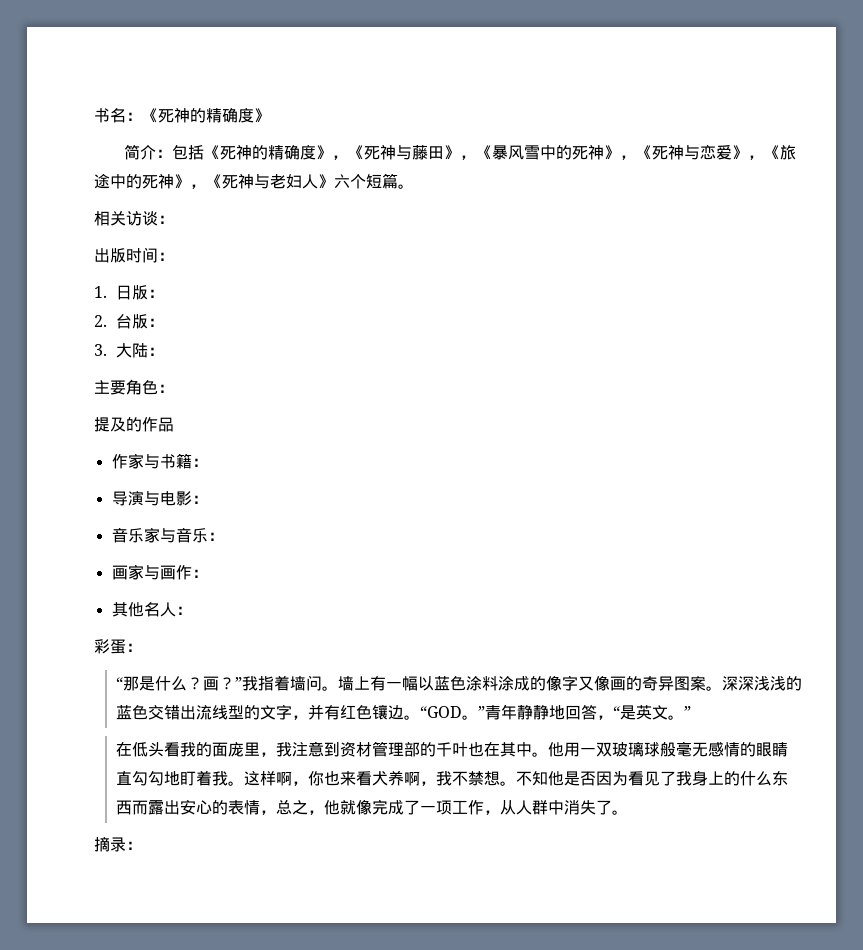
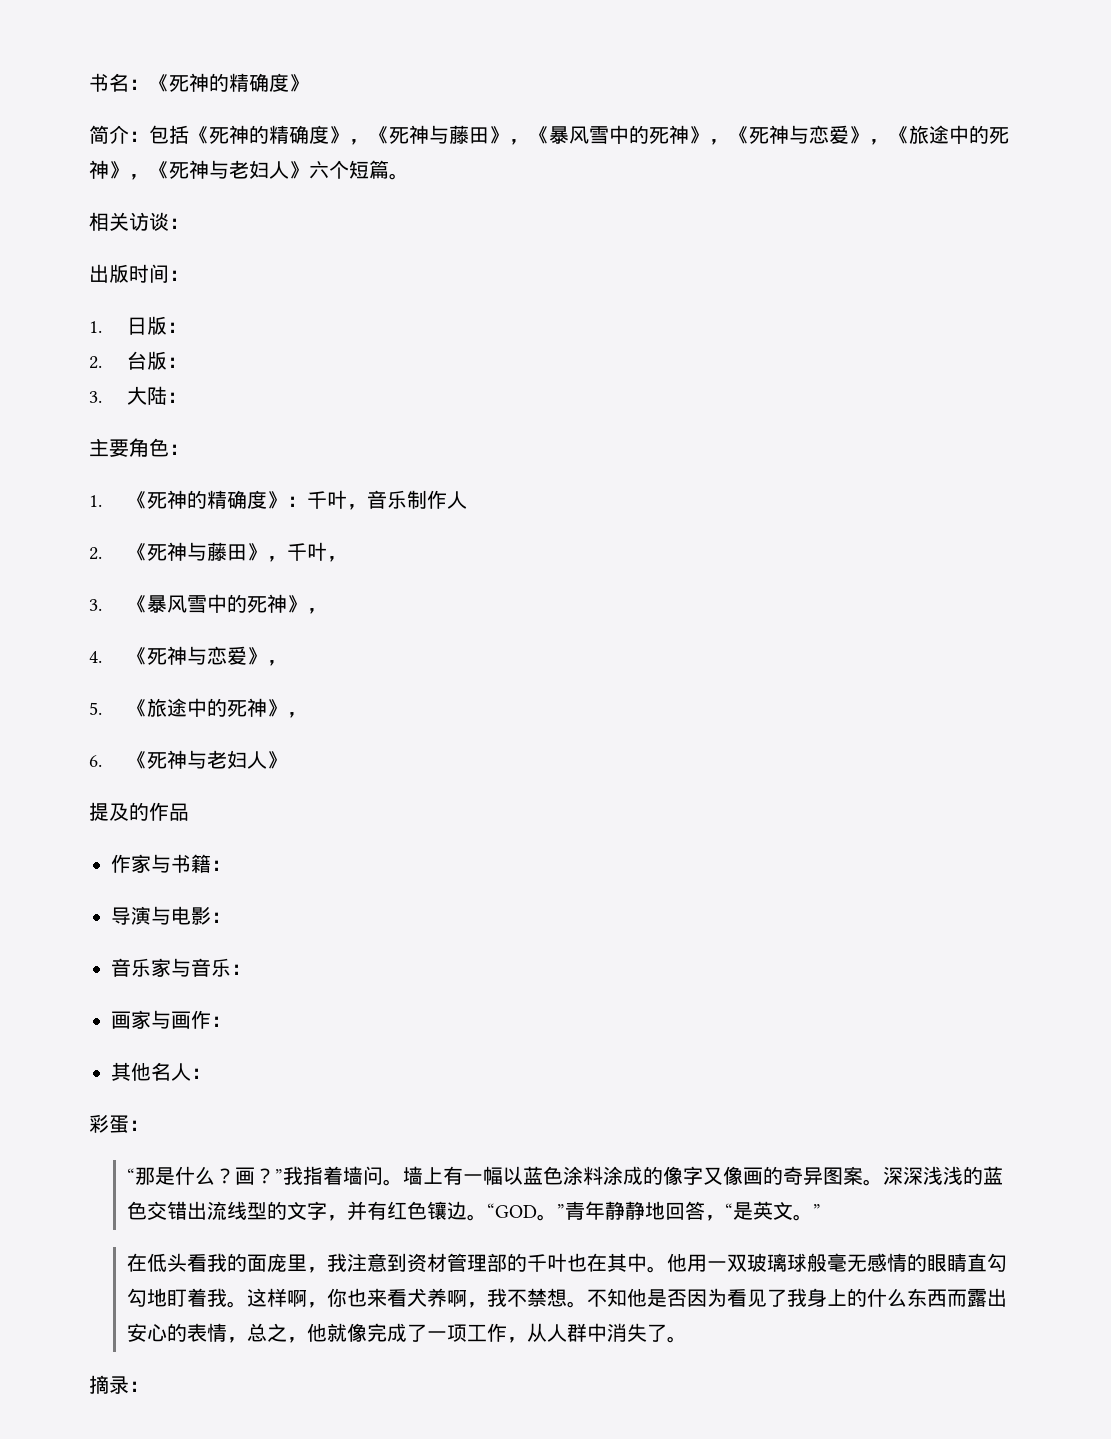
+ 1.《死神的精确度》：千叶，音乐制作人
+ 2.《死神与藤田》，千叶，
+ 3.《暴风雪中的死神》，
+ 4.《死神与恋爱》，
+ 5.《旅途中的死神》，
+ 6.《死神与老妇人》

